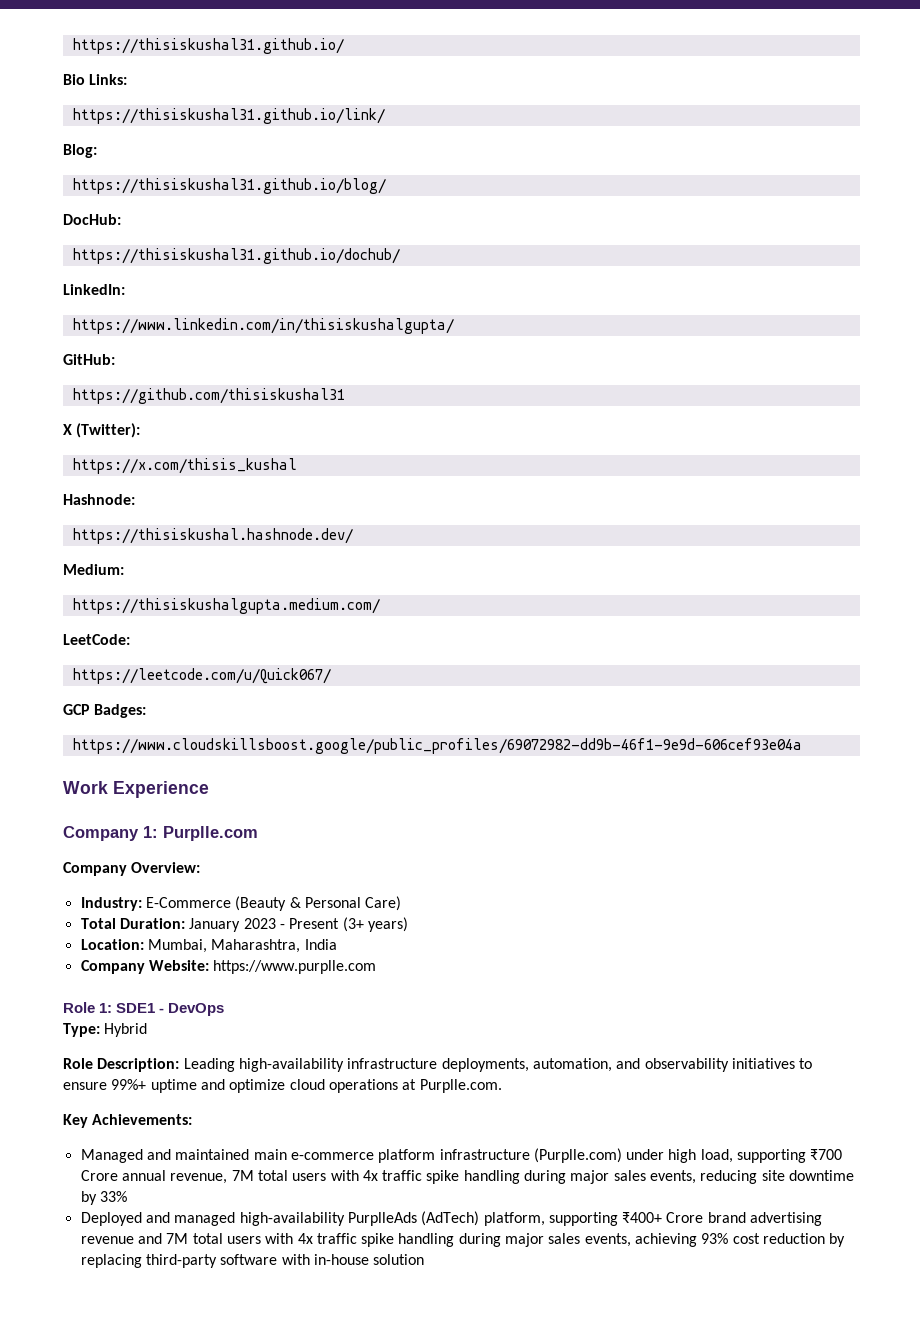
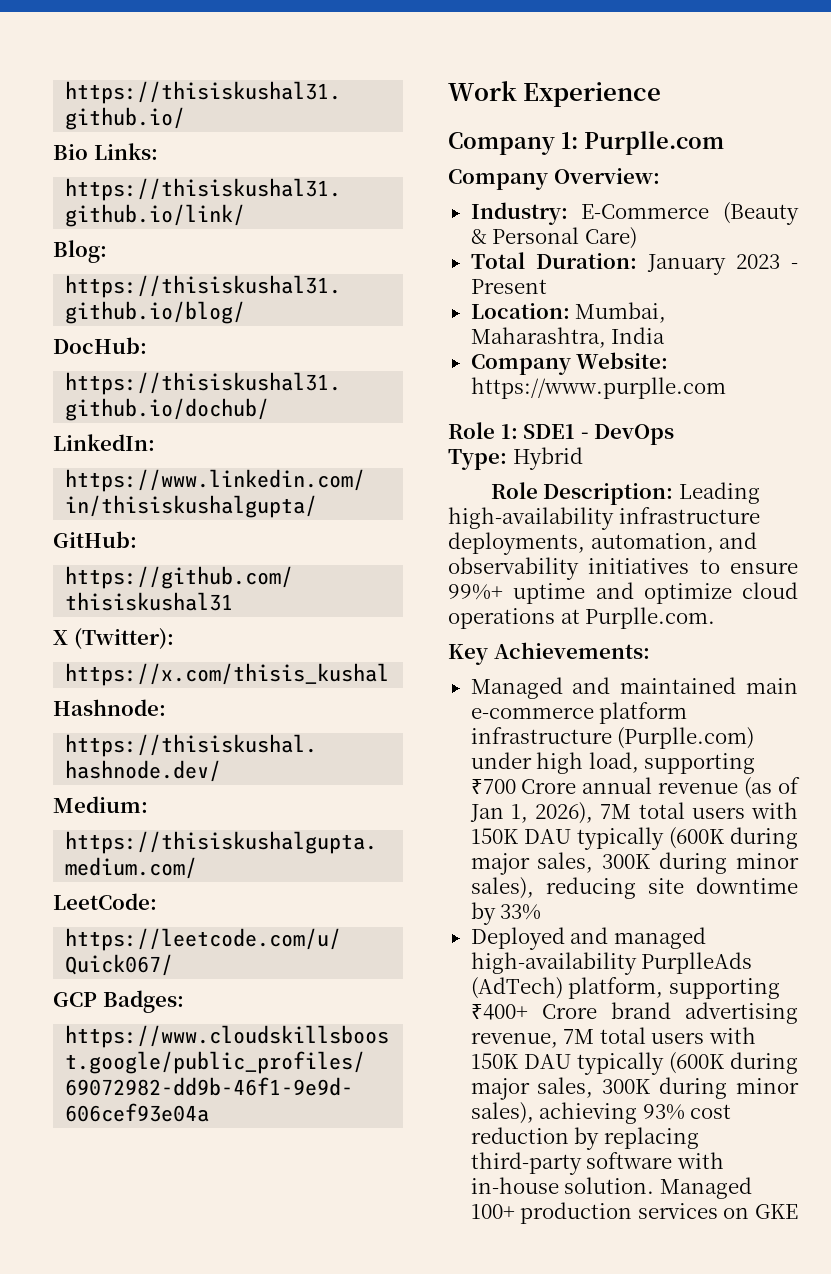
- Total Duration: January 2023 - Present (3+ years)
+ Total Duration: January 2023 - Present
- Managed and maintained main e-commerce platform infrastructure (Purplle.com) under high load, supporting ₹700 Crore annual revenue, 7M total users with 4x traffic spike handling during major sales events, reducing site downtime by 33%
+ Managed and maintained main e-commerce platform infrastructure (Purplle.com) under high load, supporting ₹700 Crore annual revenue (as of Jan 1, 2026), 7M total users with 150K DAU typically (600K during major sales, 300K during minor sales), reducing site downtime by 33%
- Deployed and managed high-availability PurplleAds (AdTech) platform, supporting ₹400+ Crore brand advertising revenue and 7M total users with 4x traffic spike handling during major sales events, achieving 93% cost reduction by replacing third-party software with in-house solution
+ Deployed and managed high-availability PurplleAds (AdTech) platform, supporting ₹400+ Crore brand advertising revenue, 7M total users with 150K DAU typically (600K during major sales, 300K during minor sales), achieving 93% cost reduction by replacing third-party software with in-house solution. Managed 100+ production services on GKE

